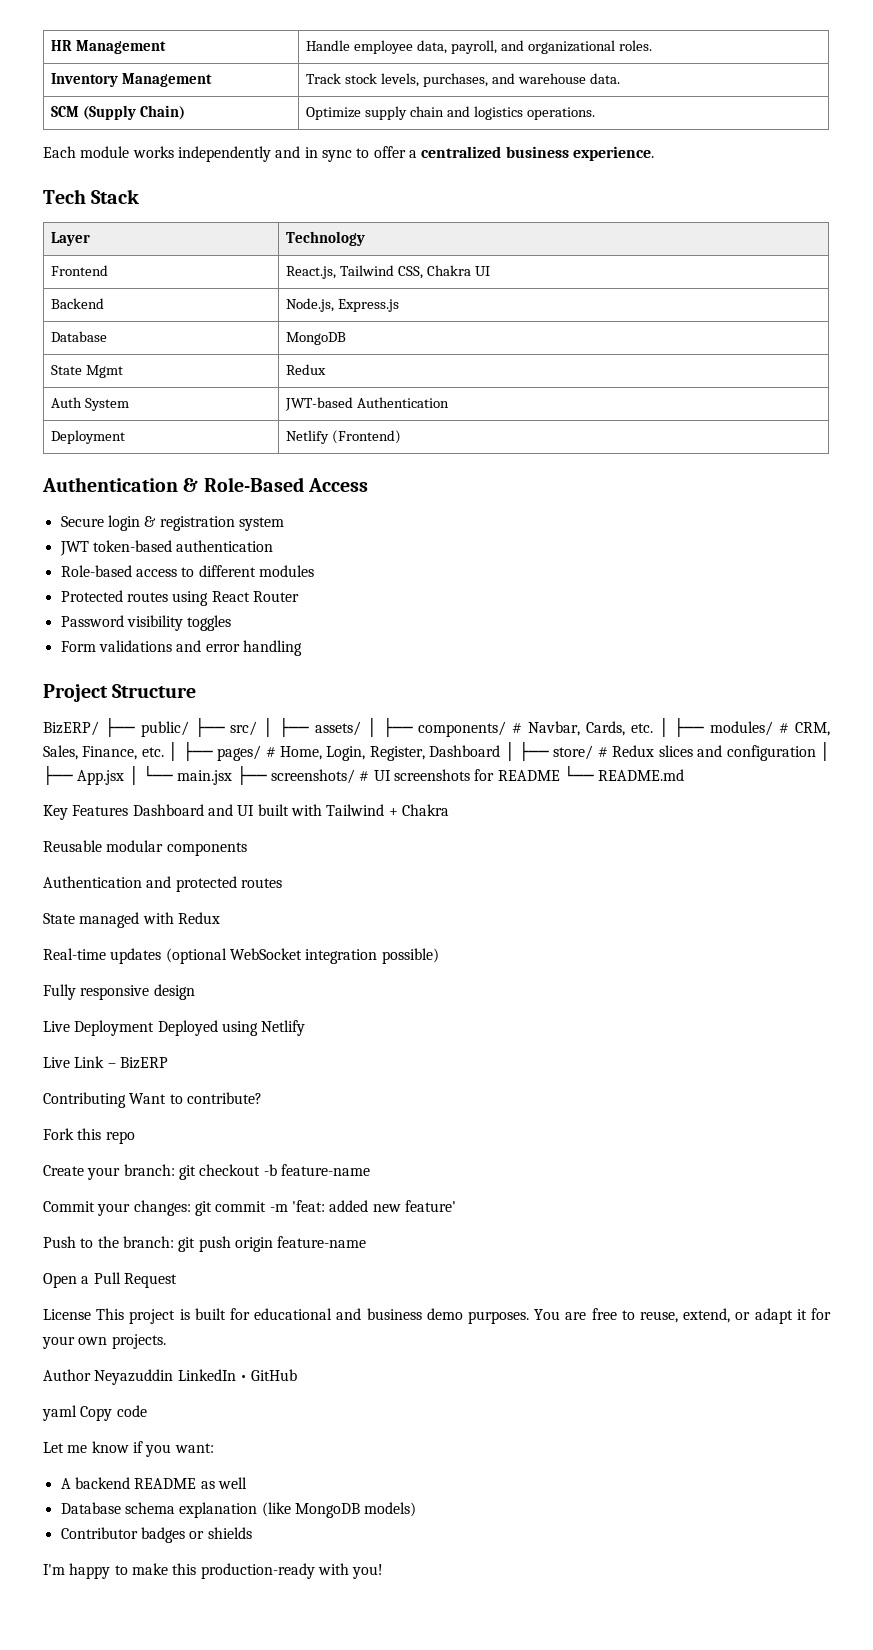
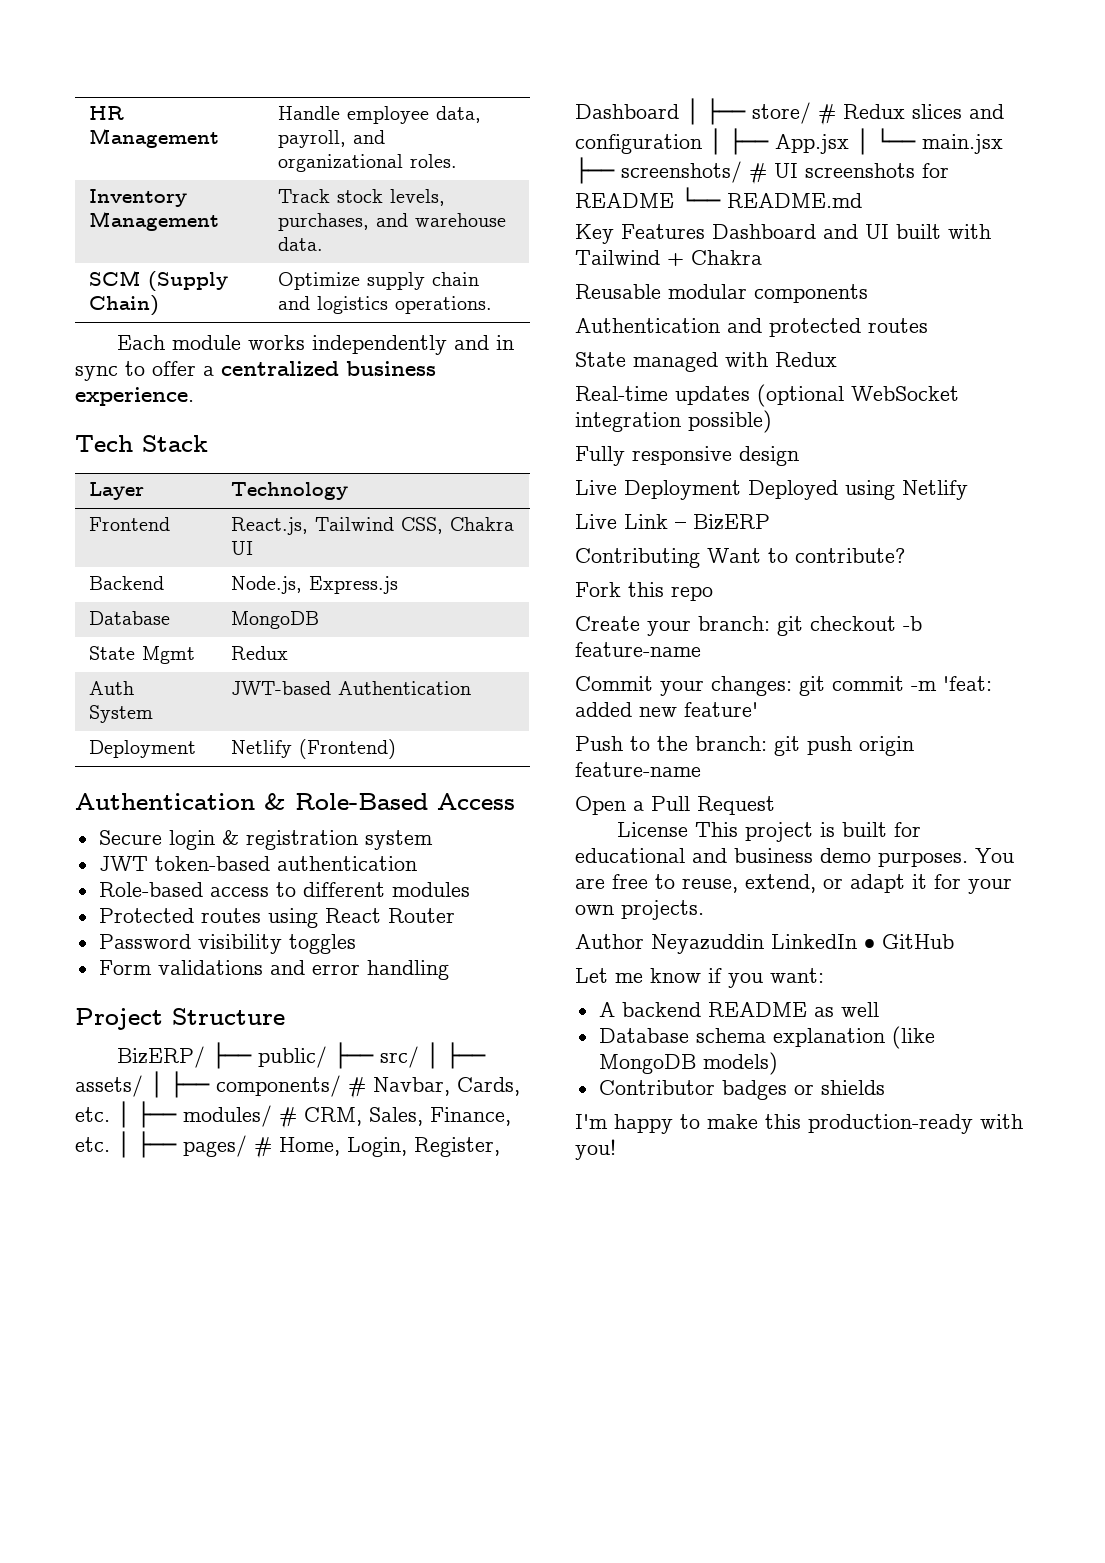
- yaml Copy code

